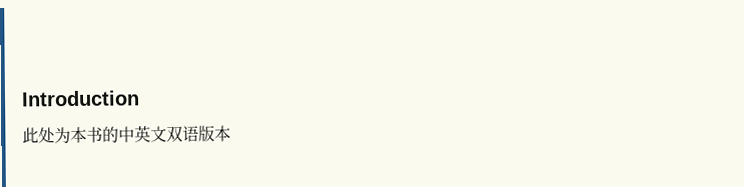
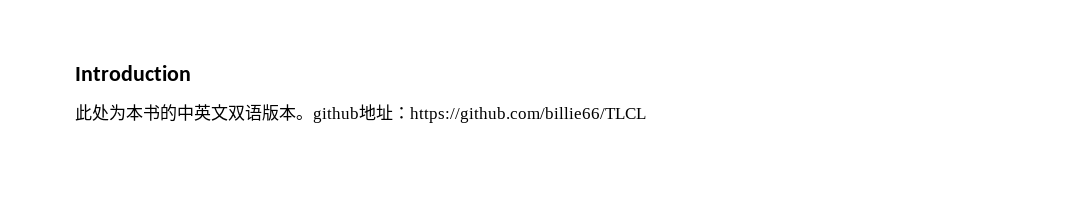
- 此处为本书的中英文双语版本
+ 此处为本书的中英文双语版本。github地址：https://github.com/billie66/TLCL

